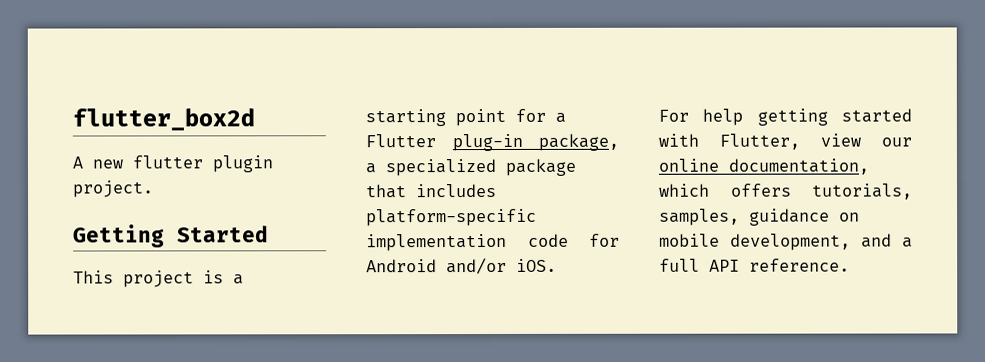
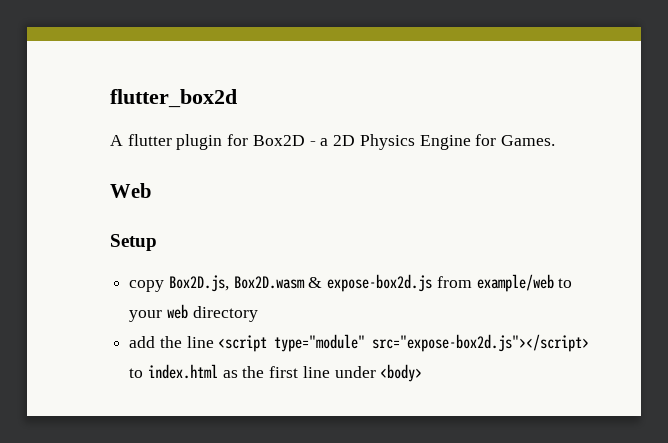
- A new flutter plugin project.
- Getting Started
- This project is a starting point for a Flutter plug-in package, a specialized package that includes platform-specific implementation code for Android and/or iOS.
- For help getting started with Flutter, view our online documentation, which offers tutorials, samples, guidance on mobile development, and a full API reference.
+ A flutter plugin for Box2D - a 2D Physics Engine for Games.
+ Web
+ Setup
+ copy Box2D.js, Box2D.wasm & expose-box2d.js from example/web to your web directory
+ add the line <script type="module" src="expose-box2d.js"></script> to index.html as the first line under <body>

